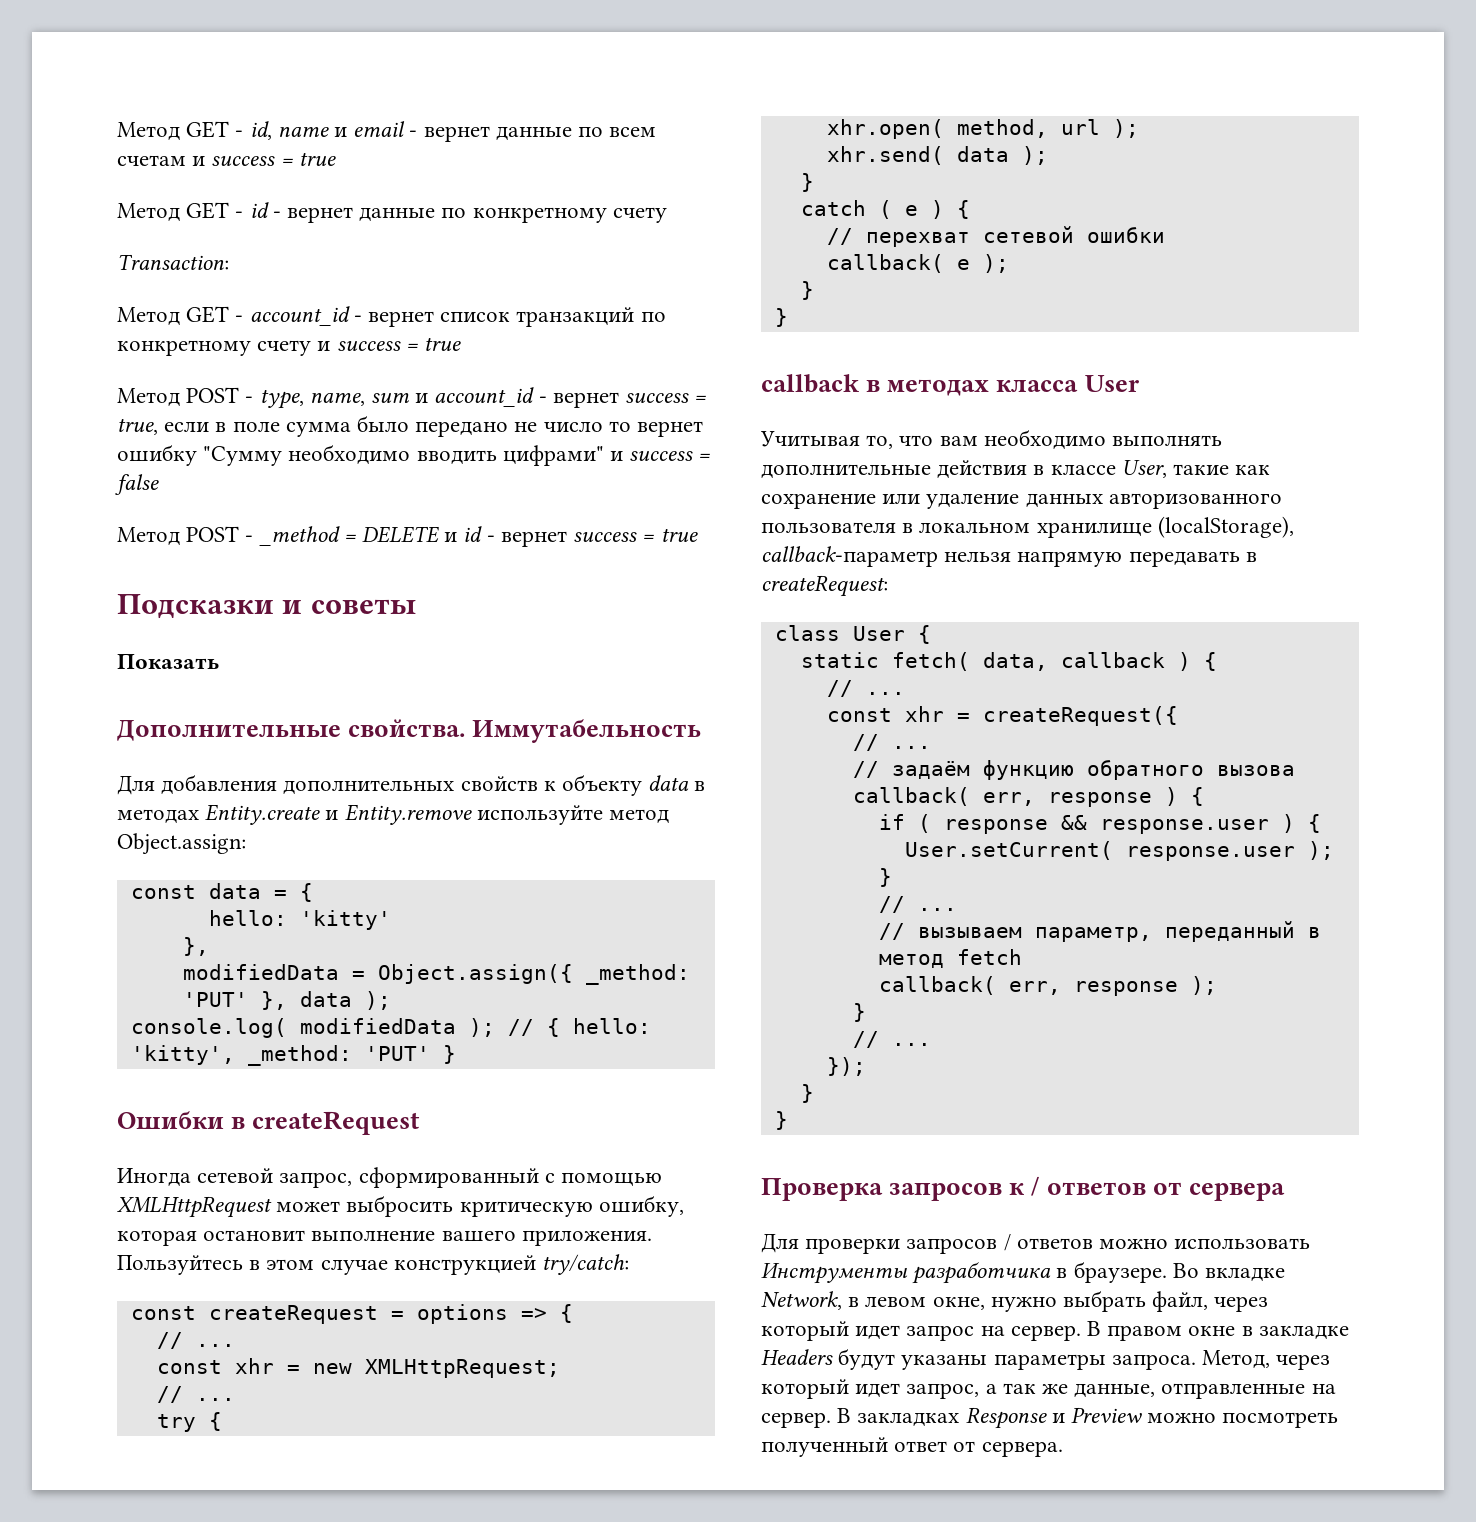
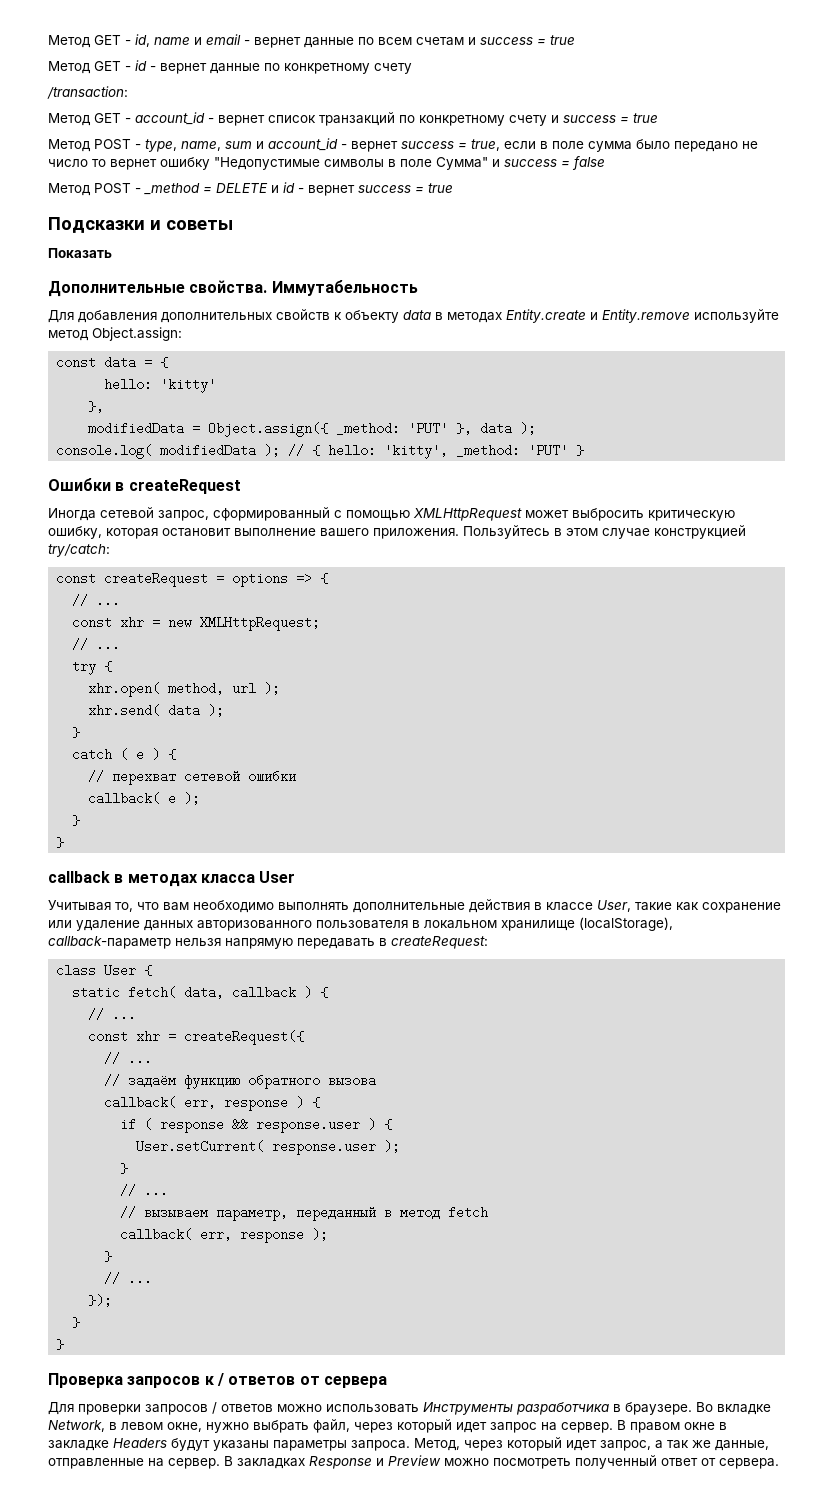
- Transaction:
+ /transaction:
- Метод POST - type, name, sum и account_id - вернет success = true, если в поле сумма было передано не число то вернет ошибку "Сумму необходимо вводить цифрами" и success = false
+ Метод POST - type, name, sum и account_id - вернет success = true, если в поле сумма было передано не число то вернет ошибку "Недопустимые символы в поле Сумма" и success = false

